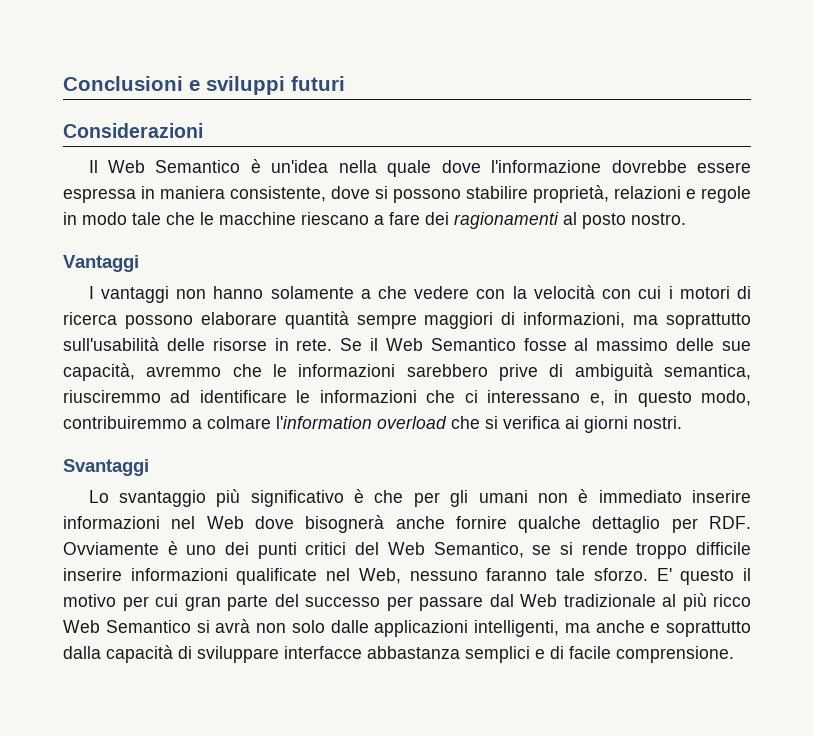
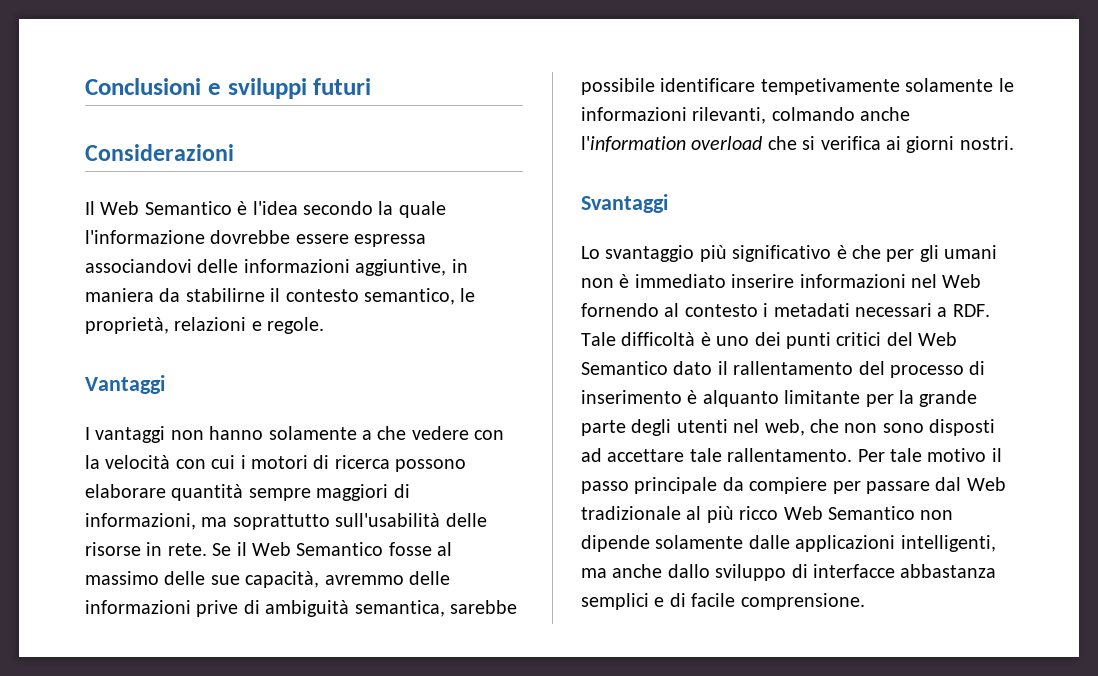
- Il Web Semantico è un'idea nella quale dove l'informazione dovrebbe essere espressa in maniera consistente, dove si possono stabilire proprietà, relazioni e regole in modo tale che le macchine riescano a fare dei ragionamenti al posto nostro.
+ Il Web Semantico è l'idea secondo la quale l'informazione dovrebbe essere espressa associandovi delle informazioni aggiuntive, in maniera da stabilirne il contesto semantico, le proprietà, relazioni e regole.
- Se il Web Semantico fosse al massimo delle sue capacità, avremmo che le informazioni sarebbero prive di ambiguità semantica, riusciremmo ad identificare le informazioni che ci interessano e, in questo modo, contribuiremmo a colmare l'information overload che si verifica ai giorni nostri.
+ Se il Web Semantico fosse al massimo delle sue capacità, avremmo delle informazioni prive di ambiguità semantica, sarebbe possibile identificare tempetivamente solamente le informazioni rilevanti, colmando anche l'information overload che si verifica ai giorni nostri.
- Lo svantaggio più significativo è che per gli umani non è immediato inserire informazioni nel Web dove bisognerà anche fornire qualche dettaglio per RDF. Ovviamente è uno dei punti critici del Web Semantico, se si rende troppo difficile inserire informazioni qualificate nel Web, nessuno faranno tale sforzo. E' questo il motivo per cui gran parte del successo per passare dal Web tradizionale al più ricco Web Semantico si avrà non solo dalle applicazioni intelligenti, ma anche e soprattutto dalla capacità di sviluppare interfacce abbastanza semplici e di facile comprensione.
+ Lo svantaggio più significativo è che per gli umani non è immediato inserire informazioni nel Web fornendo al contesto i metadati necessari a RDF. Tale difficoltà è uno dei punti critici del Web Semantico dato il rallentamento del processo di inserimento è alquanto limitante per la grande parte degli utenti nel web, che non sono disposti ad accettare tale rallentamento. Per tale motivo il passo principale da compiere per passare dal Web tradizionale al più ricco Web Semantico non dipende solamente dalle applicazioni intelligenti, ma anche dallo sviluppo di interfacce abbastanza semplici e di facile comprensione.

